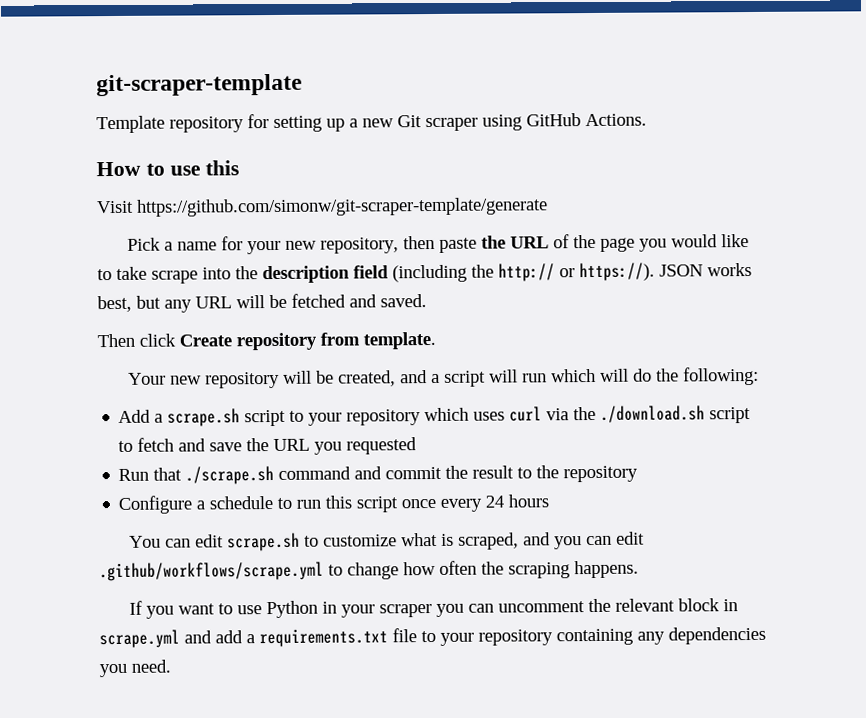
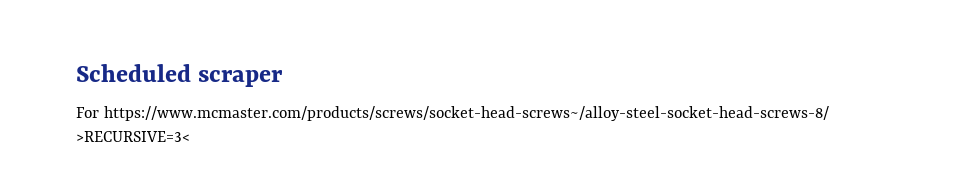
- git-scraper-template
- Template repository for setting up a new Git scraper using GitHub Actions.
- How to use this
- Visit https://github.com/simonw/git-scraper-template/generate
- Pick a name for your new repository, then paste the URL of the page you would like to take scrape into the description field (including the http:// or https://). JSON works best, but any URL will be fetched and saved.
- Then click Create repository from template.
- Your new repository will be created, and a script will run which will do the following:
- Add a scrape.sh script to your repository which uses curl via the ./download.sh script to fetch and save the URL you requested
- Run that ./scrape.sh command and commit the result to the repository
- Configure a schedule to run this script once every 24 hours
- You can edit scrape.sh to customize what is scraped, and you can edit .github/workflows/scrape.yml to change how often the scraping happens.
- If you want to use Python in your scraper you can uncomment the relevant block in scrape.yml and add a requirements.txt file to your repository containing any dependencies you need.
+ Scheduled scraper
+ For https://www.mcmaster.com/products/screws/socket-head-screws~/alloy-steel-socket-head-screws-8/ >RECURSIVE=3<

